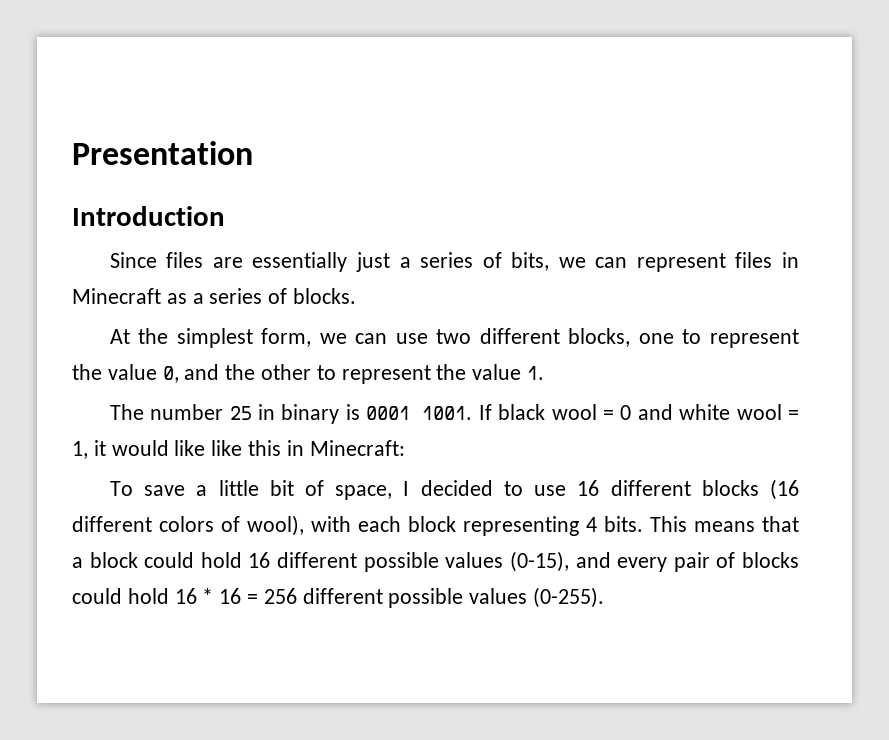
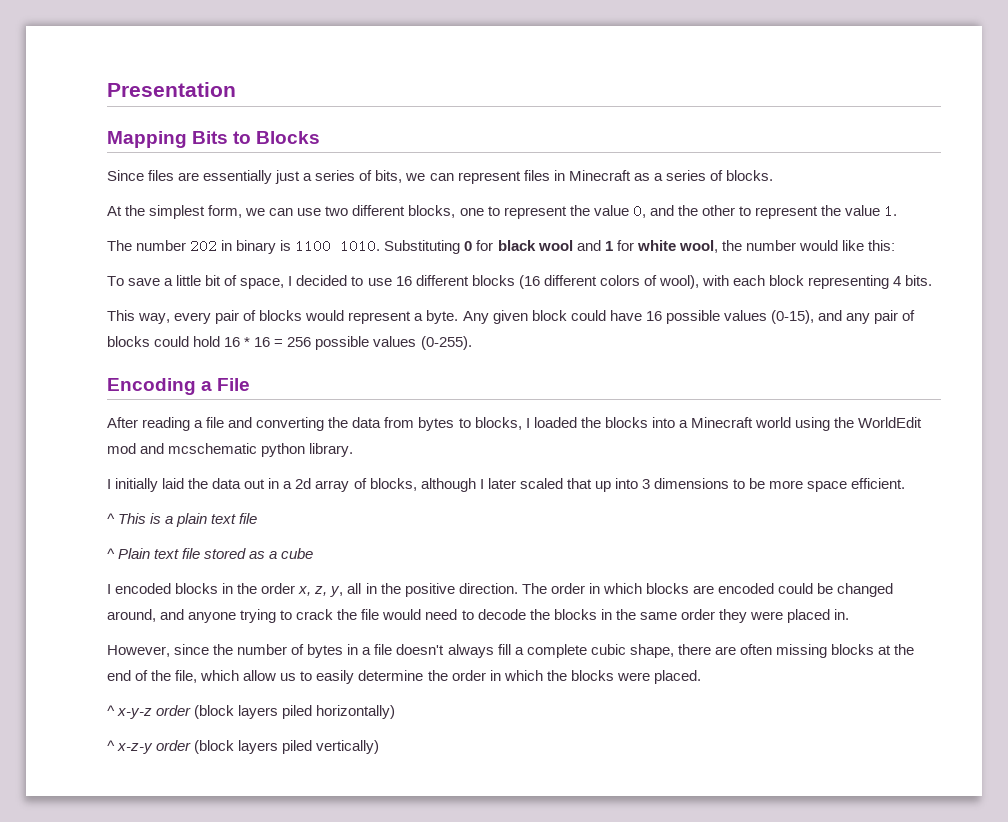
- Introduction
+ Mapping Bits to Blocks
- The number 25 in binary is 0001 1001. If black wool = 0 and white wool = 1, it would like like this in Minecraft:
+ The number 202 in binary is 1100 1010. Substituting 0 for black wool and 1 for white wool, the number would like this:
- To save a little bit of space, I decided to use 16 different blocks (16 different colors of wool), with each block representing 4 bits. This means that a block could hold 16 different possible values (0-15), and every pair of blocks could hold 16 * 16 = 256 different possible values (0-255).
+ To save a little bit of space, I decided to use 16 different blocks (16 different colors of wool), with each block representing 4 bits.
+ This way, every pair of blocks would represent a byte. Any given block could have 16 possible values (0-15), and any pair of blocks could hold 16 * 16 = 256 possible values (0-255).
+ Encoding a File
+ After reading a file and converting the data from bytes to blocks, I loaded the blocks into a Minecraft world using the WorldEdit mod and mcschematic python library.
+ I initially laid the data out in a 2d array of blocks, although I later scaled that up into 3 dimensions to be more space efficient.
+ ^ This is a plain text file
+ ^ Plain text file stored as a cube
+ I encoded blocks in the order x, z, y, all in the positive direction. The order in which blocks are encoded could be changed around, and anyone trying to crack the file would need to decode the blocks in the same order they were placed in.
+ However, since the number of bytes in a file doesn't always fill a complete cubic shape, there are often missing blocks at the end of the file, which allow us to easily determine the order in which the blocks were placed.
+ ^ x-y-z order (block layers piled horizontally)
+ ^ x-z-y order (block layers piled vertically)

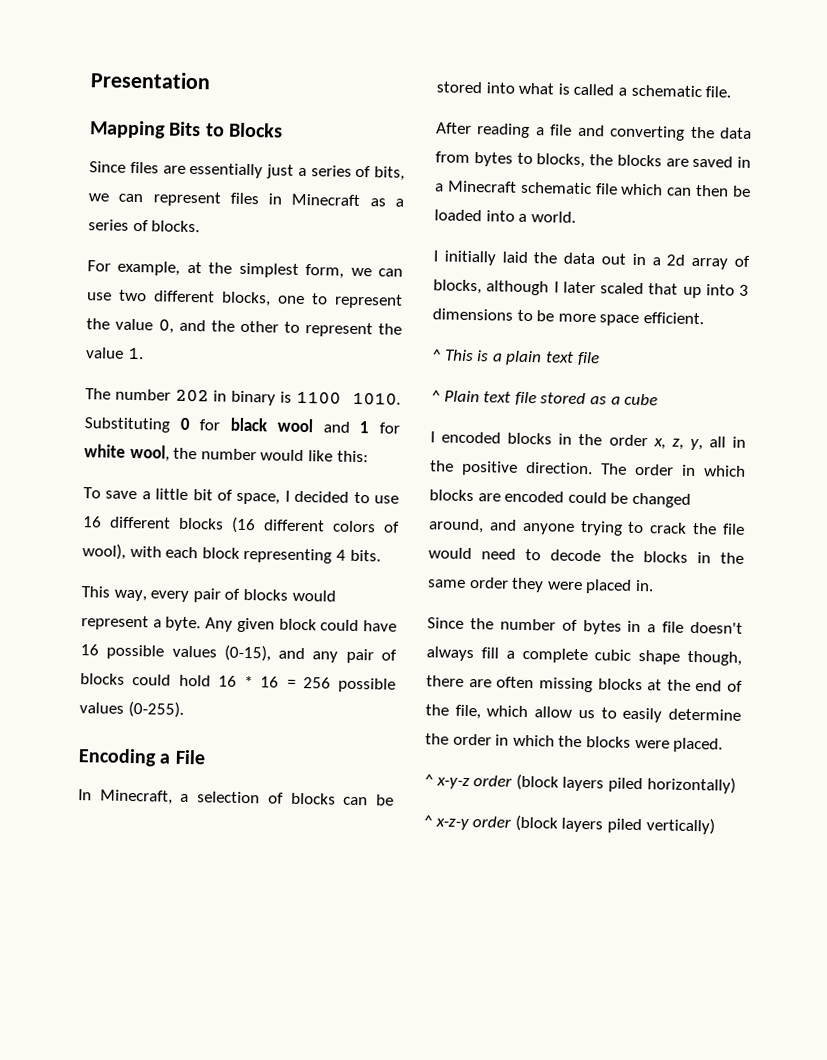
- At the simplest form, we can use two different blocks, one to represent the value 0, and the other to represent the value 1.
+ For example, at the simplest form, we can use two different blocks, one to represent the value 0, and the other to represent the value 1.
+ In Minecraft, a selection of blocks can be stored into what is called a schematic file.
- After reading a file and converting the data from bytes to blocks, I loaded the blocks into a Minecraft world using the WorldEdit mod and mcschematic python library.
+ After reading a file and converting the data from bytes to blocks, the blocks are saved in a Minecraft schematic file which can then be loaded into a world.
- However, since the number of bytes in a file doesn't always fill a complete cubic shape, there are often missing blocks at the end of the file, which allow us to easily determine the order in which the blocks were placed.
+ Since the number of bytes in a file doesn't always fill a complete cubic shape though, there are often missing blocks at the end of the file, which allow us to easily determine the order in which the blocks were placed.

